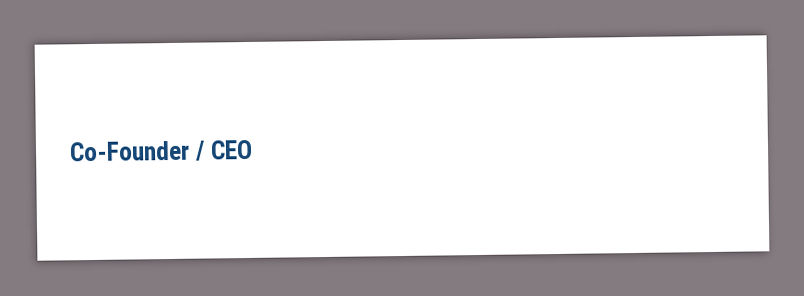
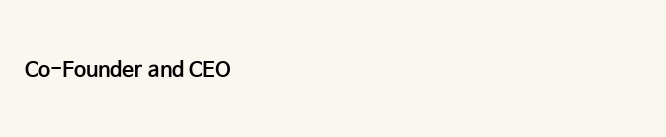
- Co-Founder / CEO
+ Co-Founder and CEO

